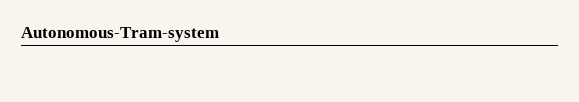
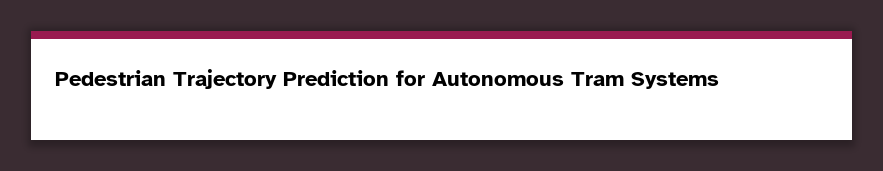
- Autonomous-Tram-system
+ Pedestrian Trajectory Prediction for Autonomous Tram Systems

